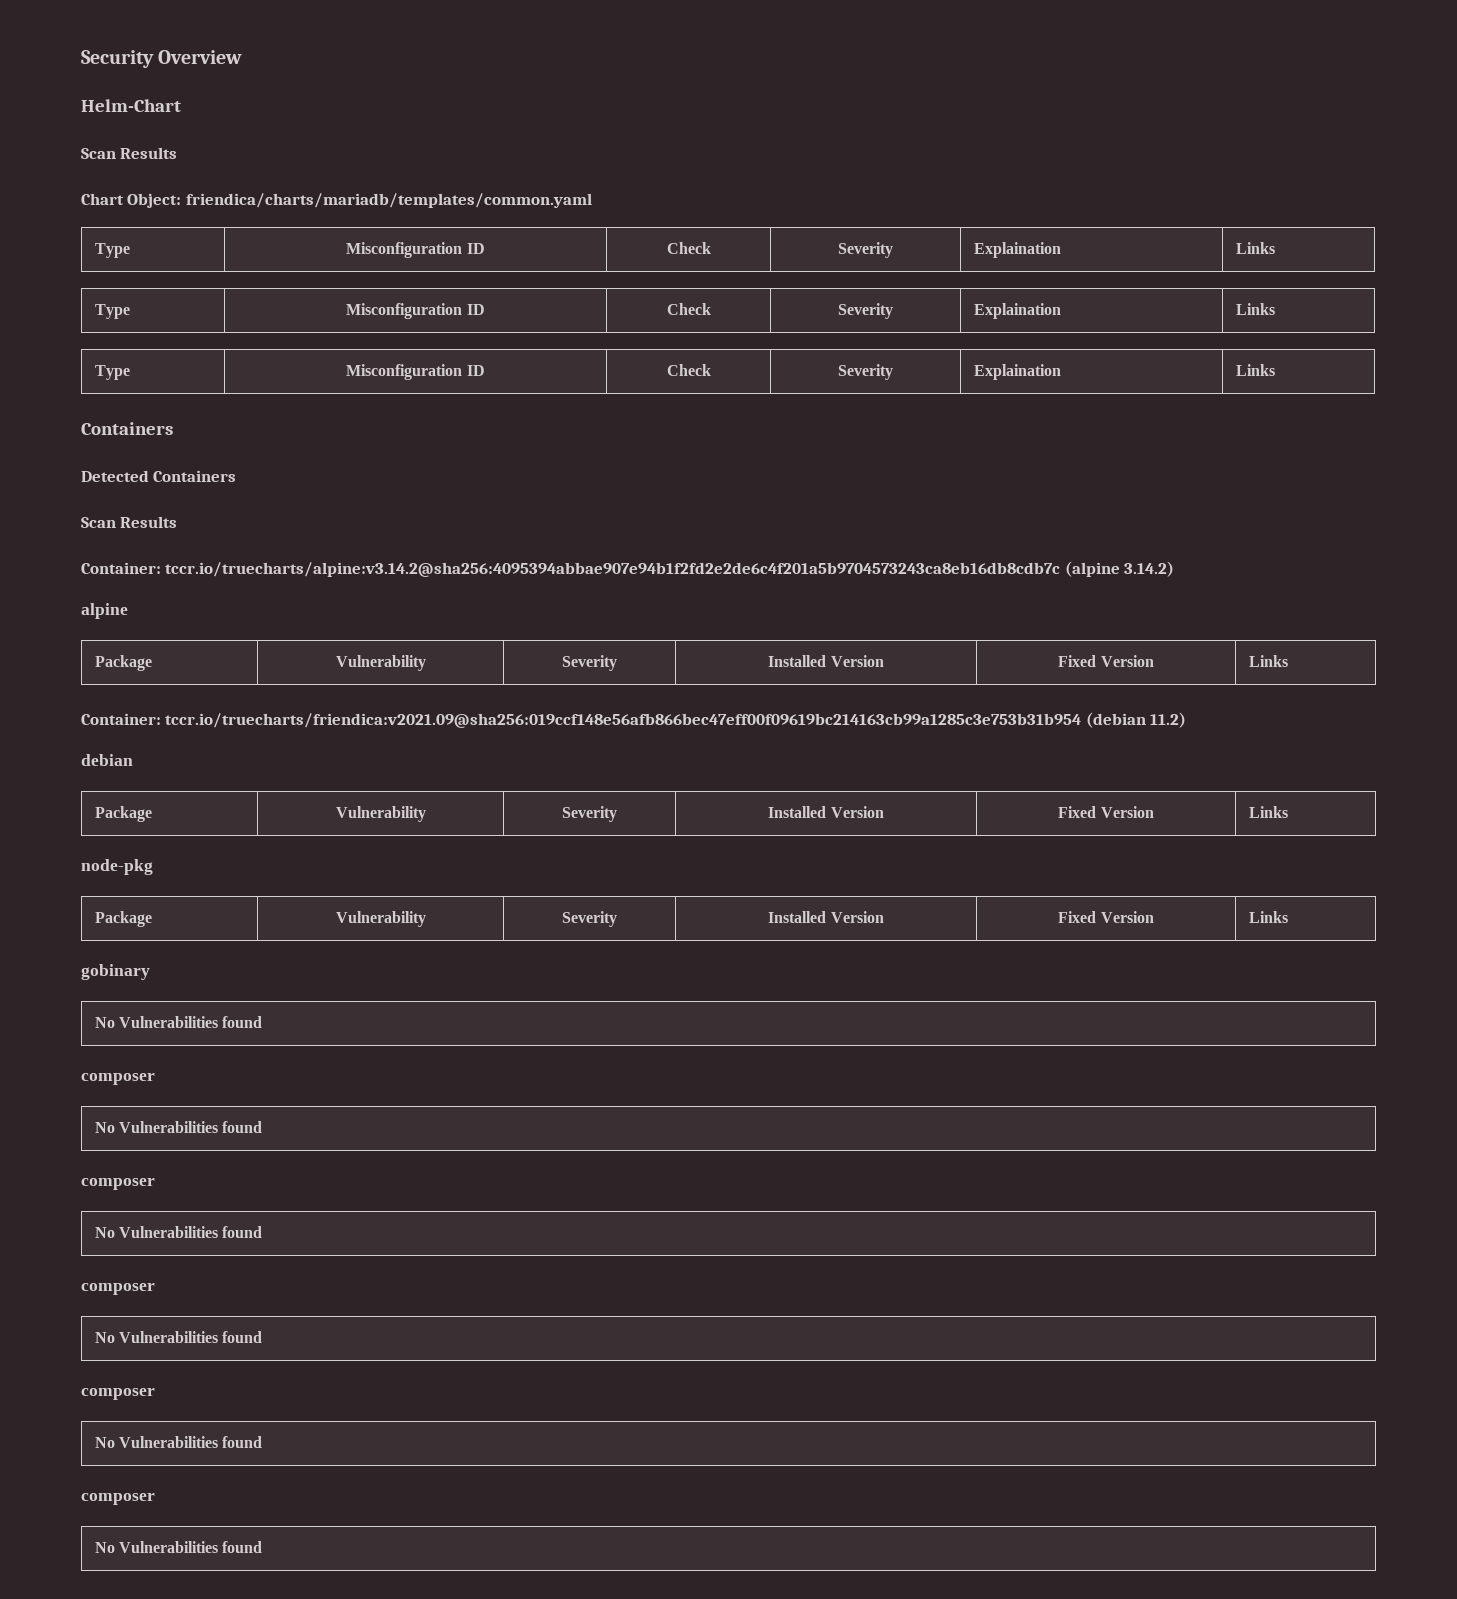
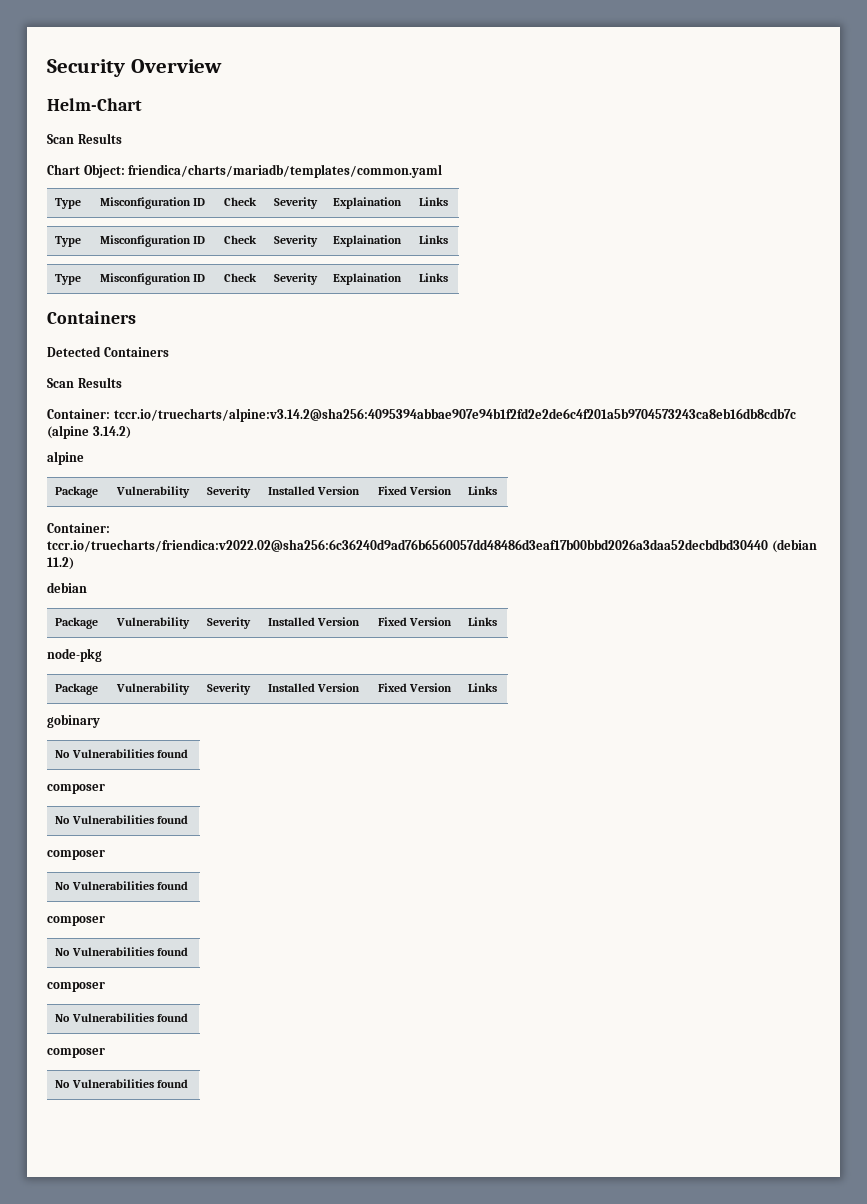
- Container: tccr.io/truecharts/friendica:v2021.09@sha256:019ccf148e56afb866bec47eff00f09619bc214163cb99a1285c3e753b31b954 (debian 11.2)
+ Container: tccr.io/truecharts/friendica:v2022.02@sha256:6c36240d9ad76b6560057dd48486d3eaf17b00bbd2026a3daa52decbdbd30440 (debian 11.2)

